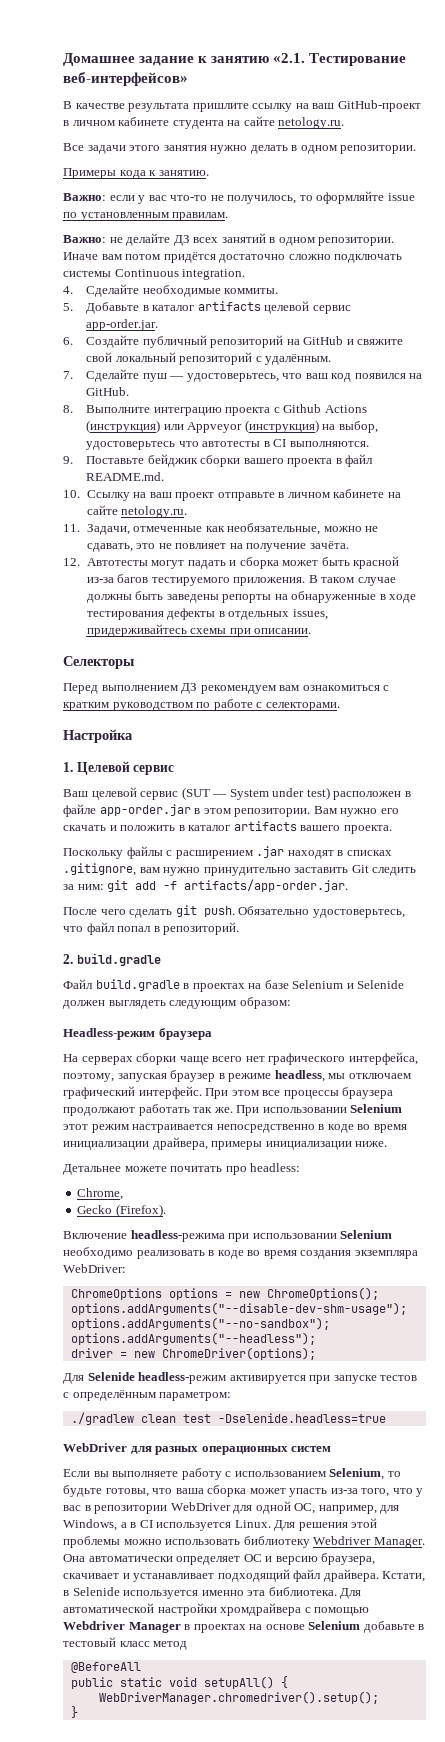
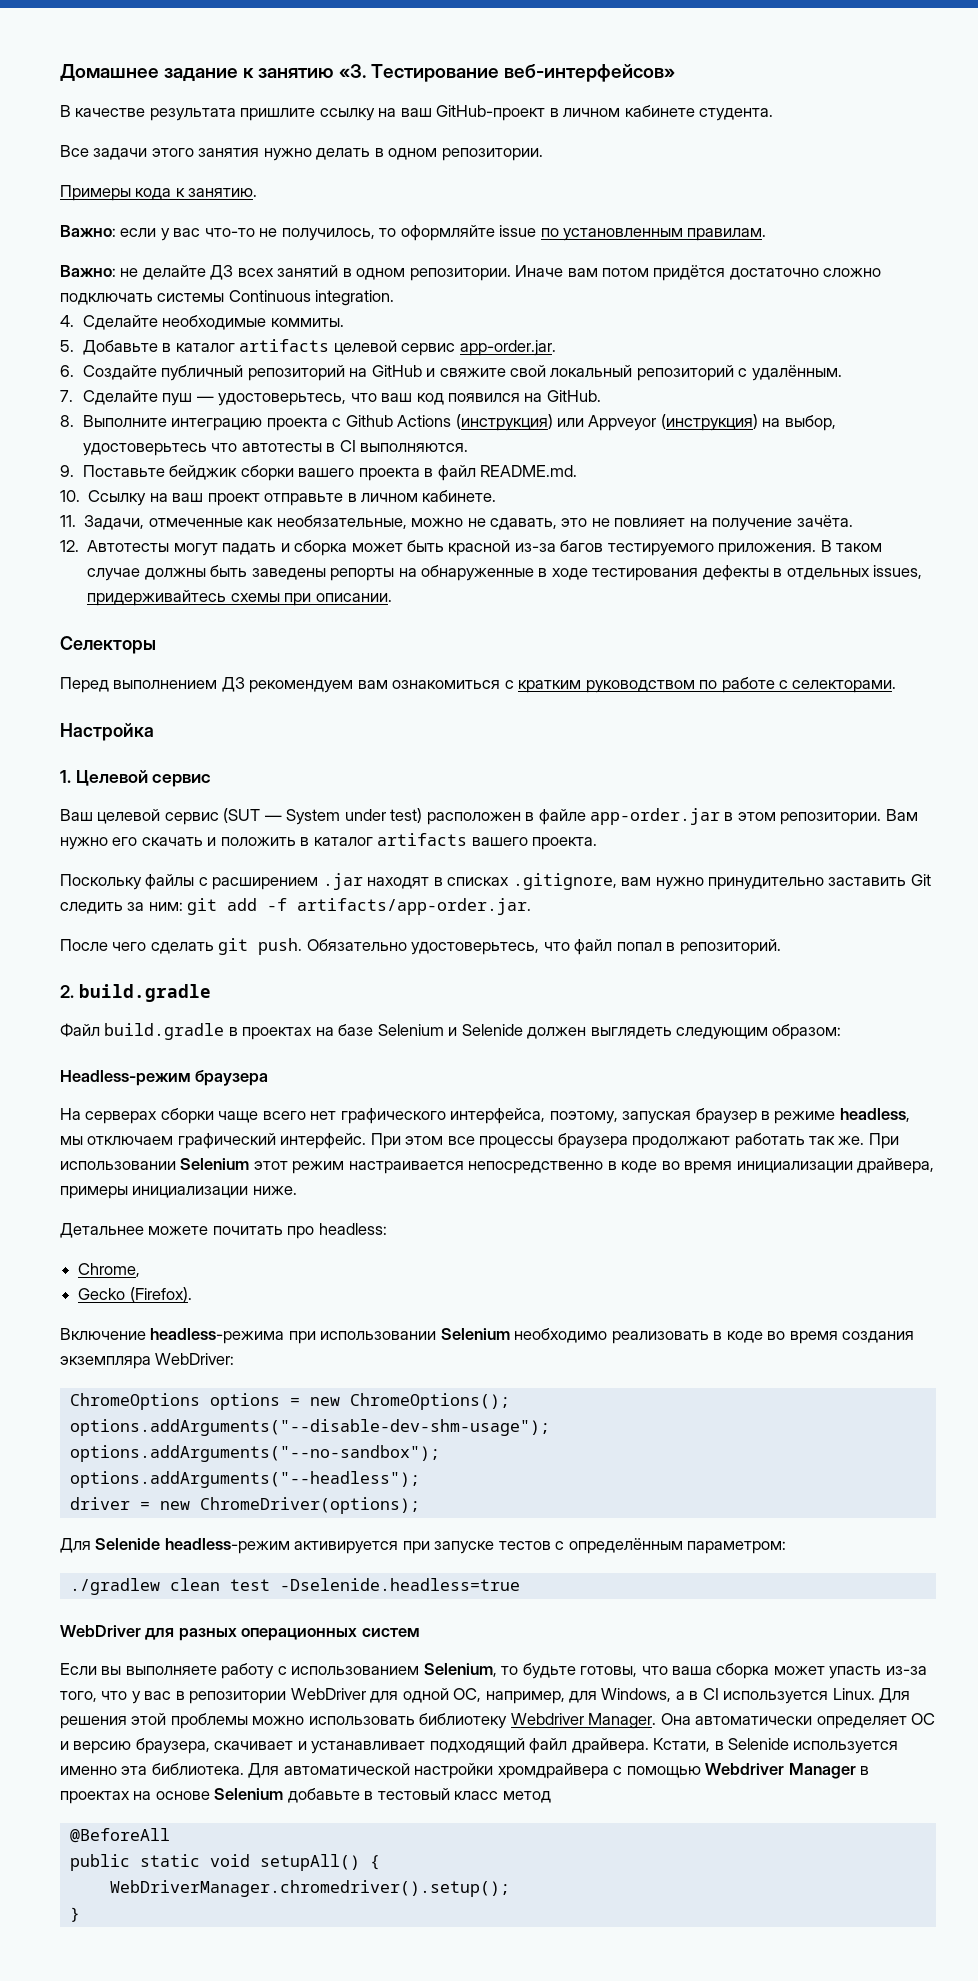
- Домашнее задание к занятию «2.1. Тестирование веб-интерфейсов»
+ Домашнее задание к занятию «3. Тестирование веб-интерфейсов»
- В качестве результата пришлите ссылку на ваш GitHub-проект в личном кабинете студента на сайте netology.ru.
+ В качестве результата пришлите ссылку на ваш GitHub-проект в личном кабинете студента.
- 10. Ссылку на ваш проект отправьте в личном кабинете на сайте netology.ru.
+ 10. Ссылку на ваш проект отправьте в личном кабинете.

